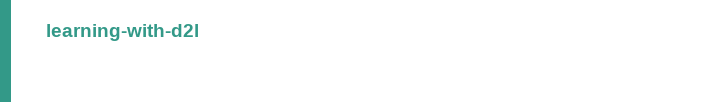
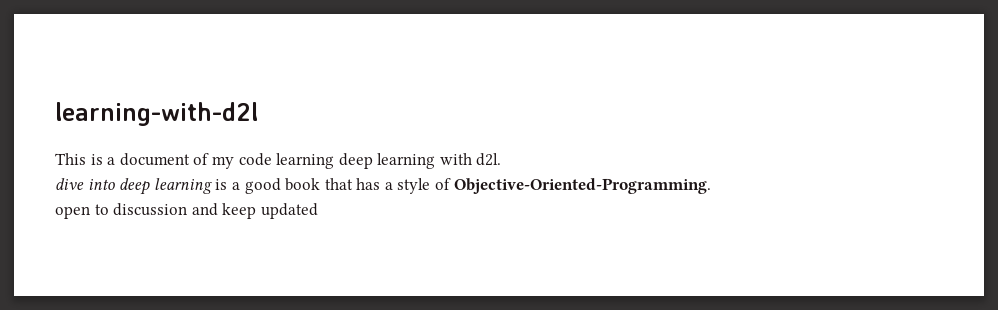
+ This is a document of my code learning deep learning with d2l.
+ dive into deep learning is a good book that has a style of Objective-Oriented-Programming.
+ open to discussion and keep updated

